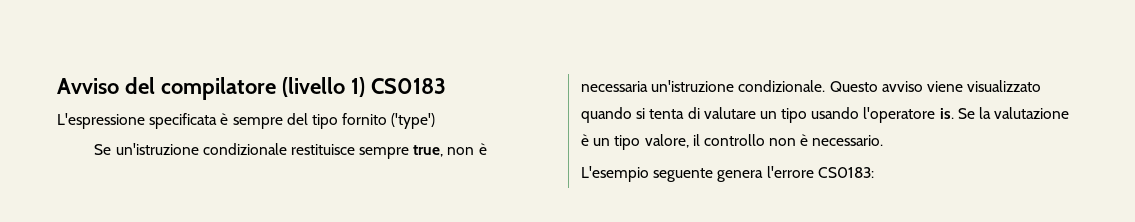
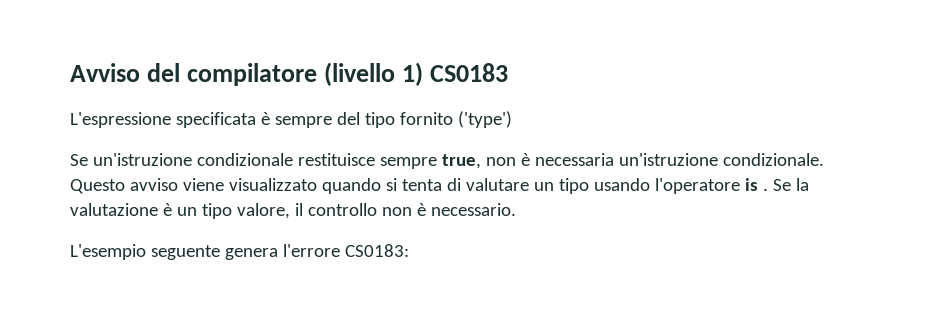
- Questo avviso viene visualizzato quando si tenta di valutare un tipo usando l'operatore is.
+ Questo avviso viene visualizzato quando si tenta di valutare un tipo usando l'operatore is .

